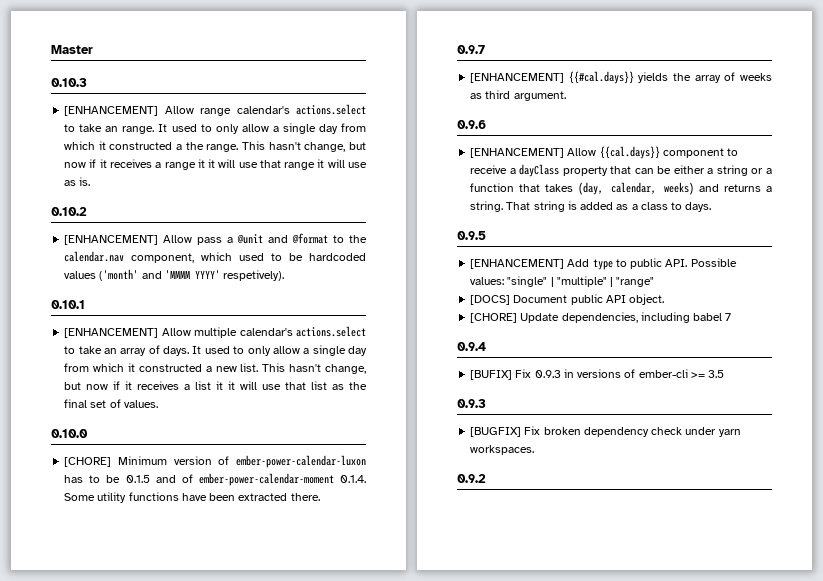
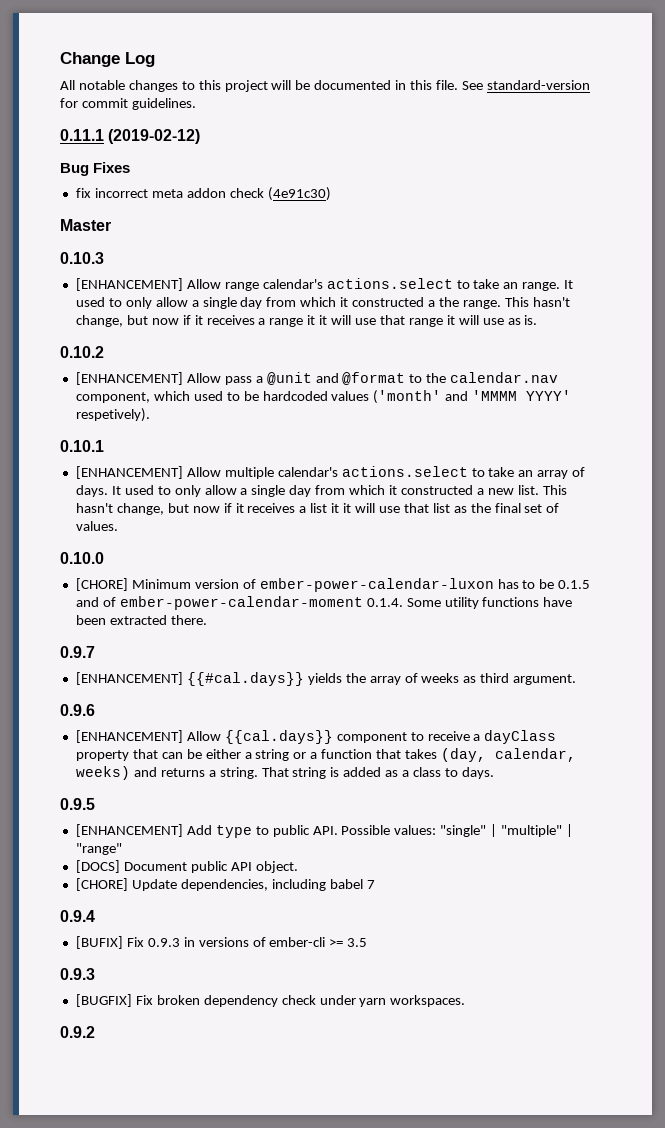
+ Change Log
+ All notable changes to this project will be documented in this file. See standard-version for commit guidelines.
+ 0.11.1 (2019-02-12)
+ Bug Fixes
+ fix incorrect meta addon check (4e91c30)

